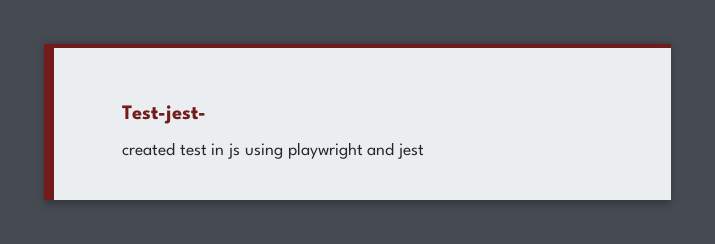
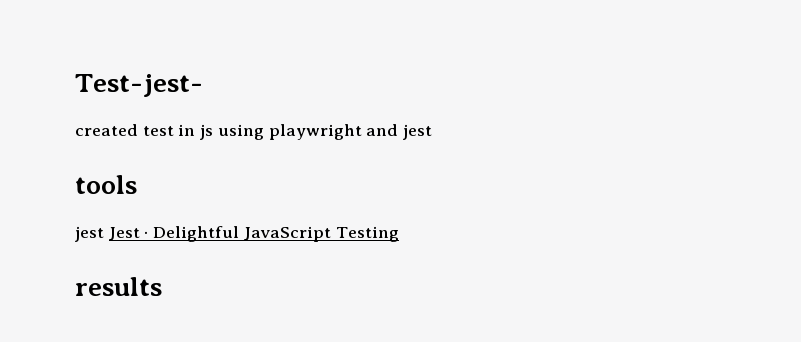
+ tools
+ jest Jest · Delightful JavaScript Testing
+ results

